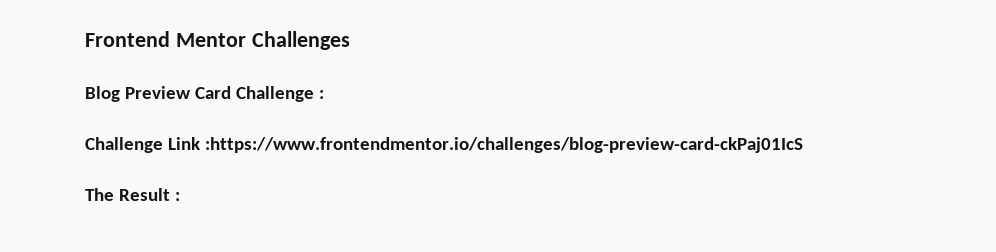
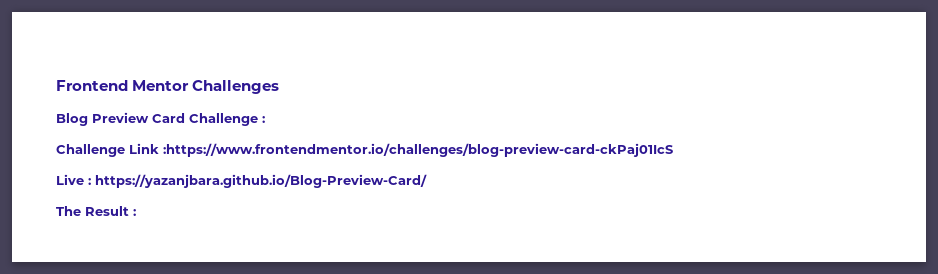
+ Live : https://yazanjbara.github.io/Blog-Preview-Card/

